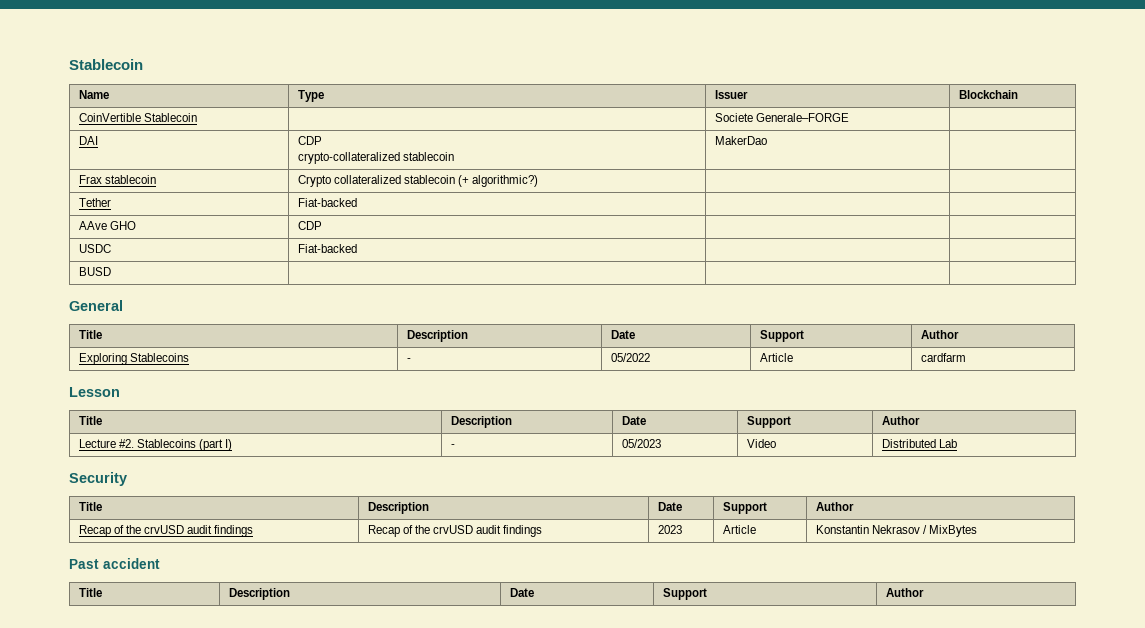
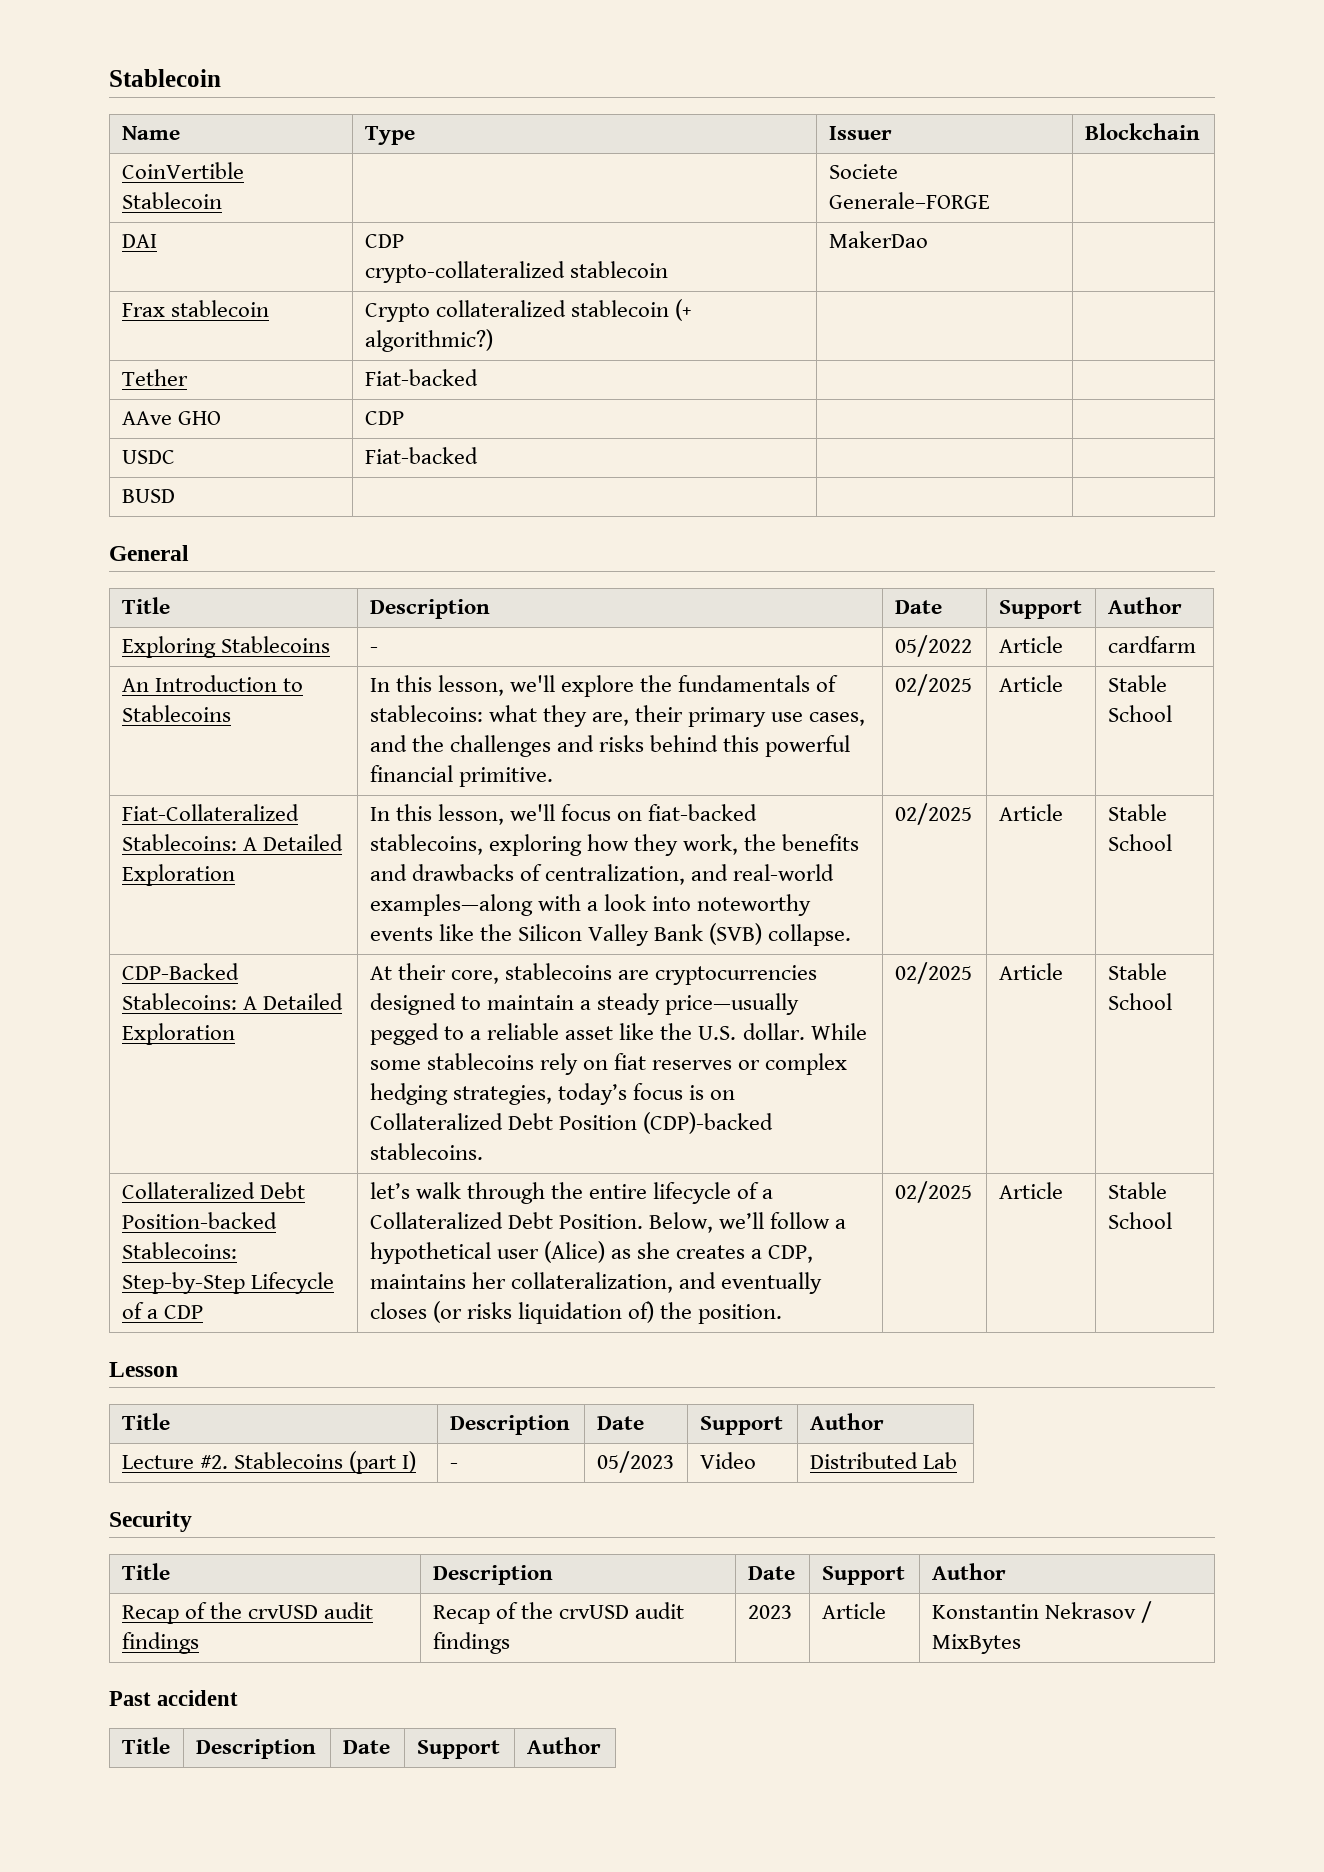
+ An Introduction to Stablecoins | In this lesson, we'll explore the fundamentals of stablecoins: what they are, their primary use cases, and the challenges and risks behind this powerful financial primitive. | 02/2025 | Article | Stable School
+ Fiat-Collateralized Stablecoins: A Detailed Exploration | In this lesson, we'll focus on fiat-backed stablecoins, exploring how they work, the benefits and drawbacks of centralization, and real-world examples—along with a look into noteworthy events like the Silicon Valley Bank (SVB) collapse. | 02/2025 | Article | Stable School
+ CDP-Backed Stablecoins: A Detailed Exploration | At their core, stablecoins are cryptocurrencies designed to maintain a steady price—usually pegged to a reliable asset like the U.S. dollar. While some stablecoins rely on fiat reserves or complex hedging strategies, today’s focus is on Collateralized Debt Position (CDP)-backed stablecoins. | 02/2025 | Article | Stable School
+ Collateralized Debt Position-backed Stablecoins: Step-by-Step Lifecycle of a CDP | let’s walk through the entire lifecycle of a Collateralized Debt Position. Below, we’ll follow a hypothetical user (Alice) as she creates a CDP, maintains her collateralization, and eventually closes (or risks liquidation of) the position. | 02/2025 | Article | Stable School

